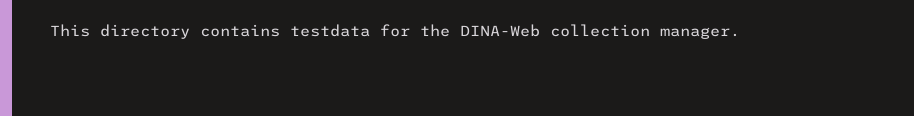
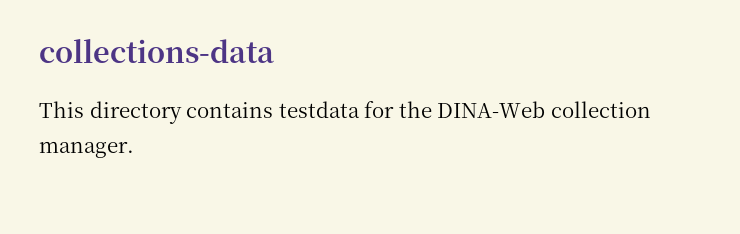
+ collections-data

